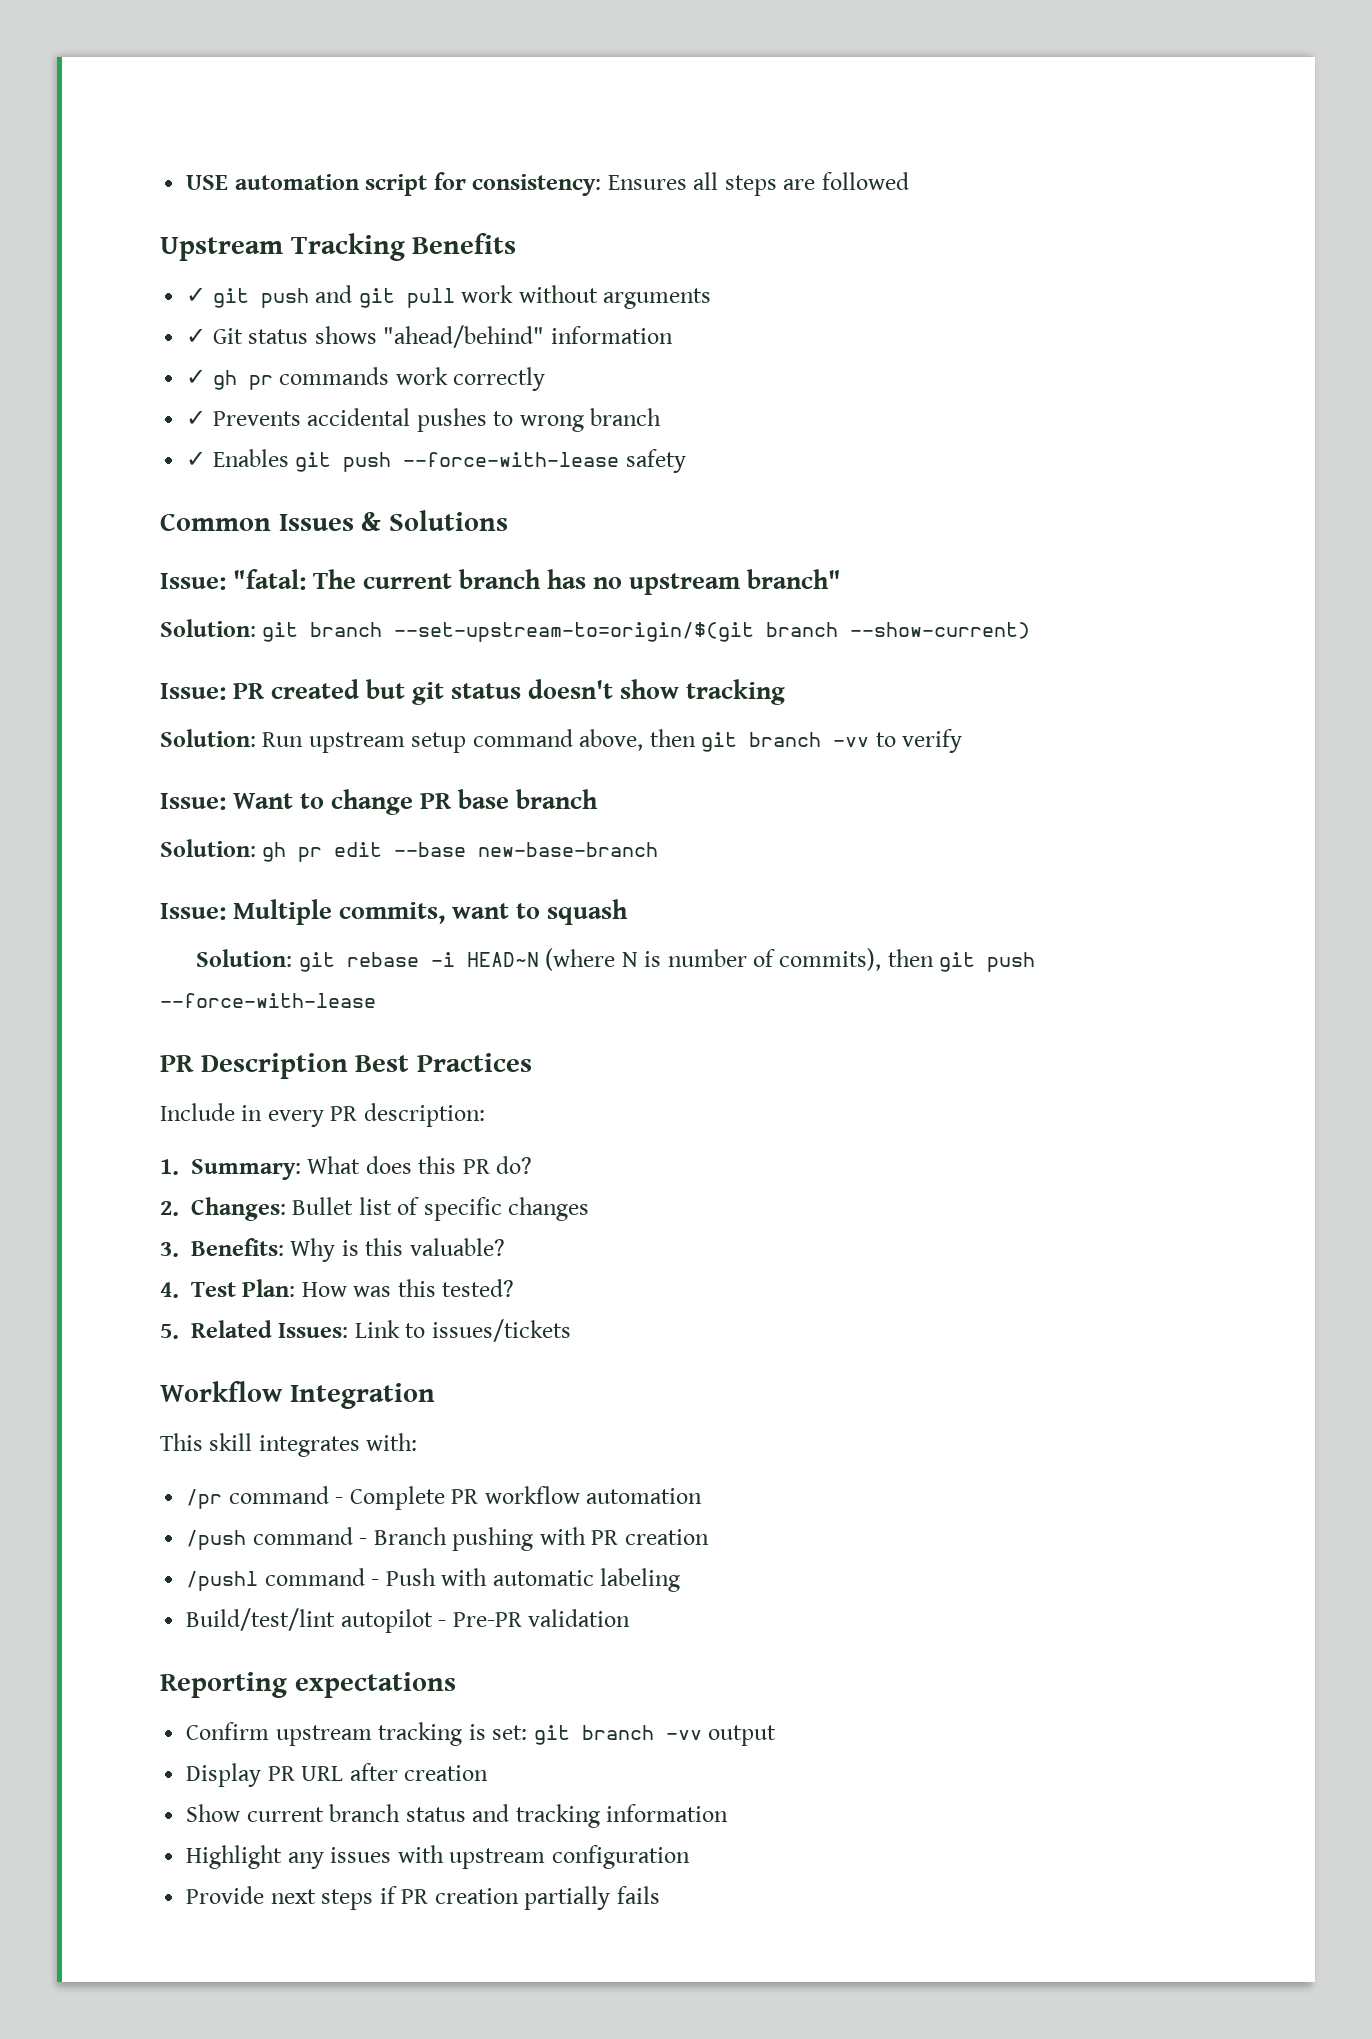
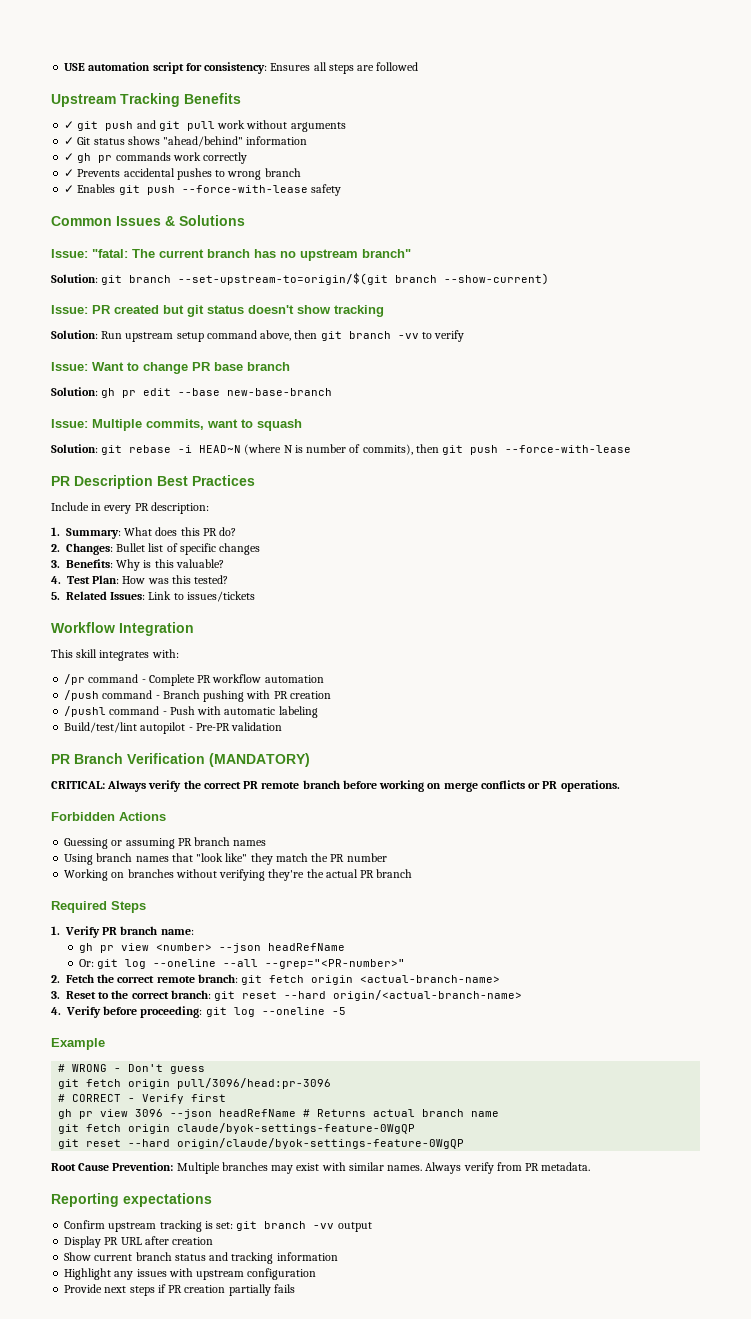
+ PR Branch Verification (MANDATORY)
+ CRITICAL: Always verify the correct PR remote branch before working on merge conflicts or PR operations.
+ Forbidden Actions
+ Guessing or assuming PR branch names
+ Using branch names that "look like" they match the PR number
+ Working on branches without verifying they're the actual PR branch
+ Required Steps
+ 1. Verify PR branch name:
+ gh pr view <number> --json headRefName
+ Or: git log --oneline --all --grep="<PR-number>"
+ 2. Fetch the correct remote branch: git fetch origin <actual-branch-name>
+ 3. Reset to the correct branch: git reset --hard origin/<actual-branch-name>
+ 4. Verify before proceeding: git log --oneline -5
+ Example
+ # WRONG - Don't guess
+ git fetch origin pull/3096/head:pr-3096
+ # CORRECT - Verify first
+ gh pr view 3096 --json headRefName # Returns actual branch name
+ git fetch origin claude/byok-settings-feature-0WgQP
+ git reset --hard origin/claude/byok-settings-feature-0WgQP
+ Root Cause Prevention: Multiple branches may exist with similar names. Always verify from PR metadata.

